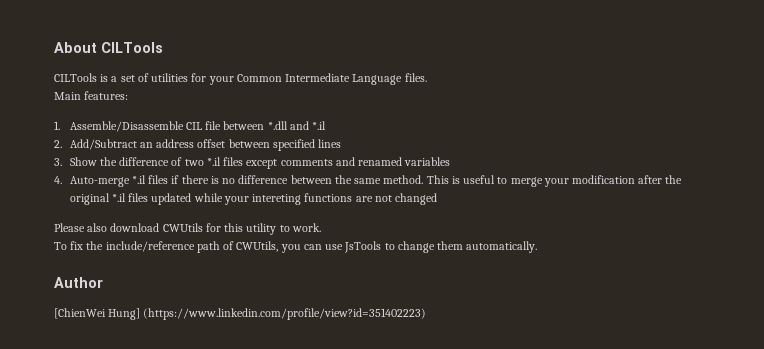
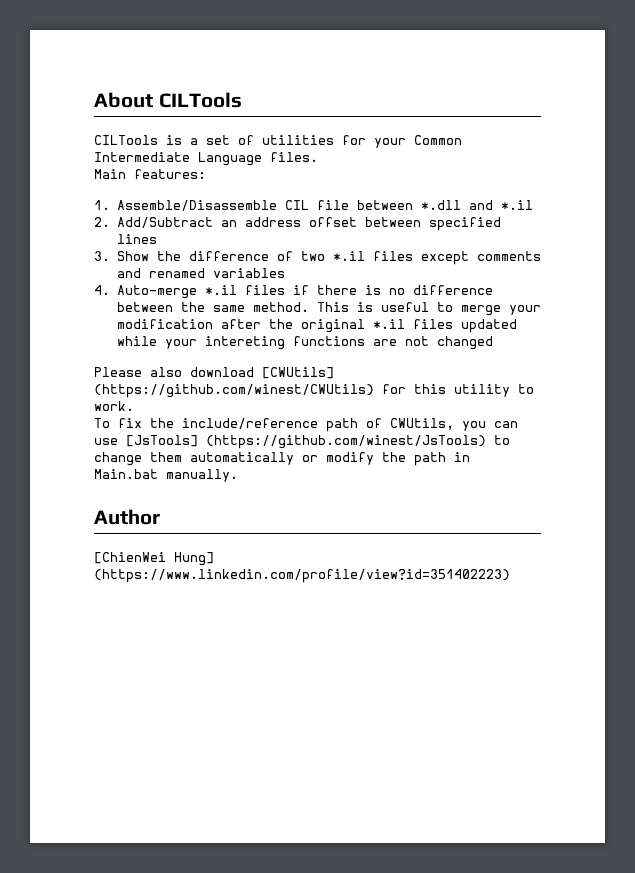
- Please also download CWUtils for this utility to work.
+ Please also download [CWUtils] (https://github.com/winest/CWUtils) for this utility to work.
- To fix the include/reference path of CWUtils, you can use JsTools to change them automatically.
+ To fix the include/reference path of CWUtils, you can use [JsTools] (https://github.com/winest/JsTools) to change them automatically or modify the path in Main.bat manually.

